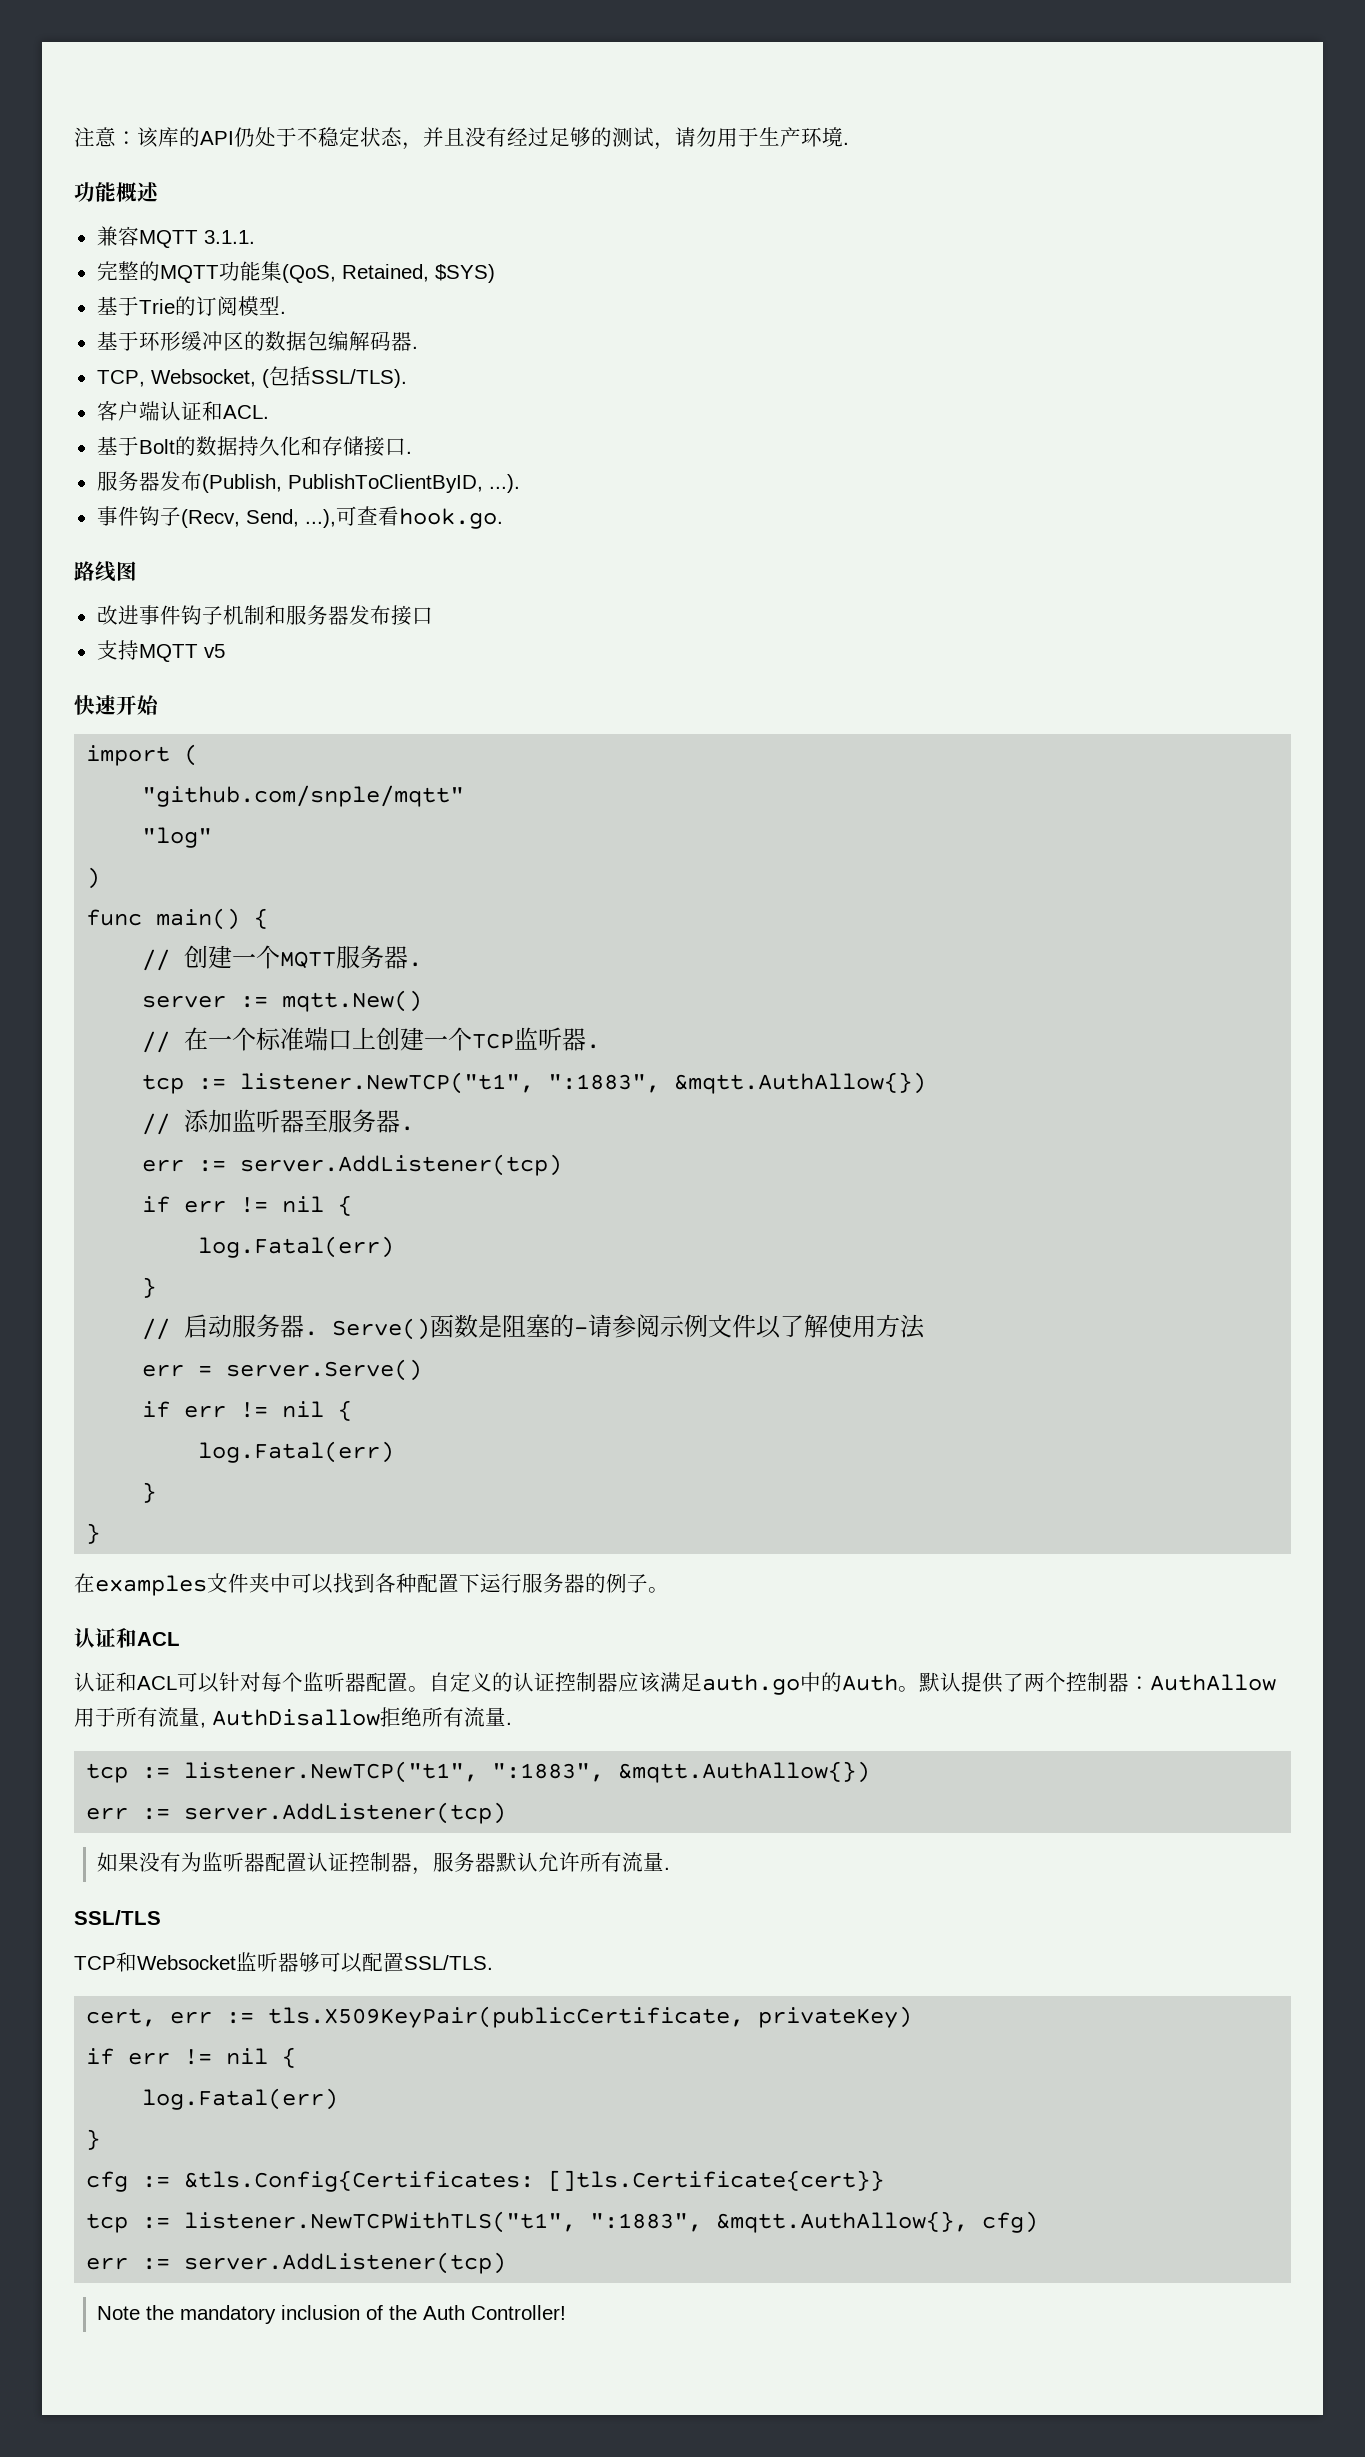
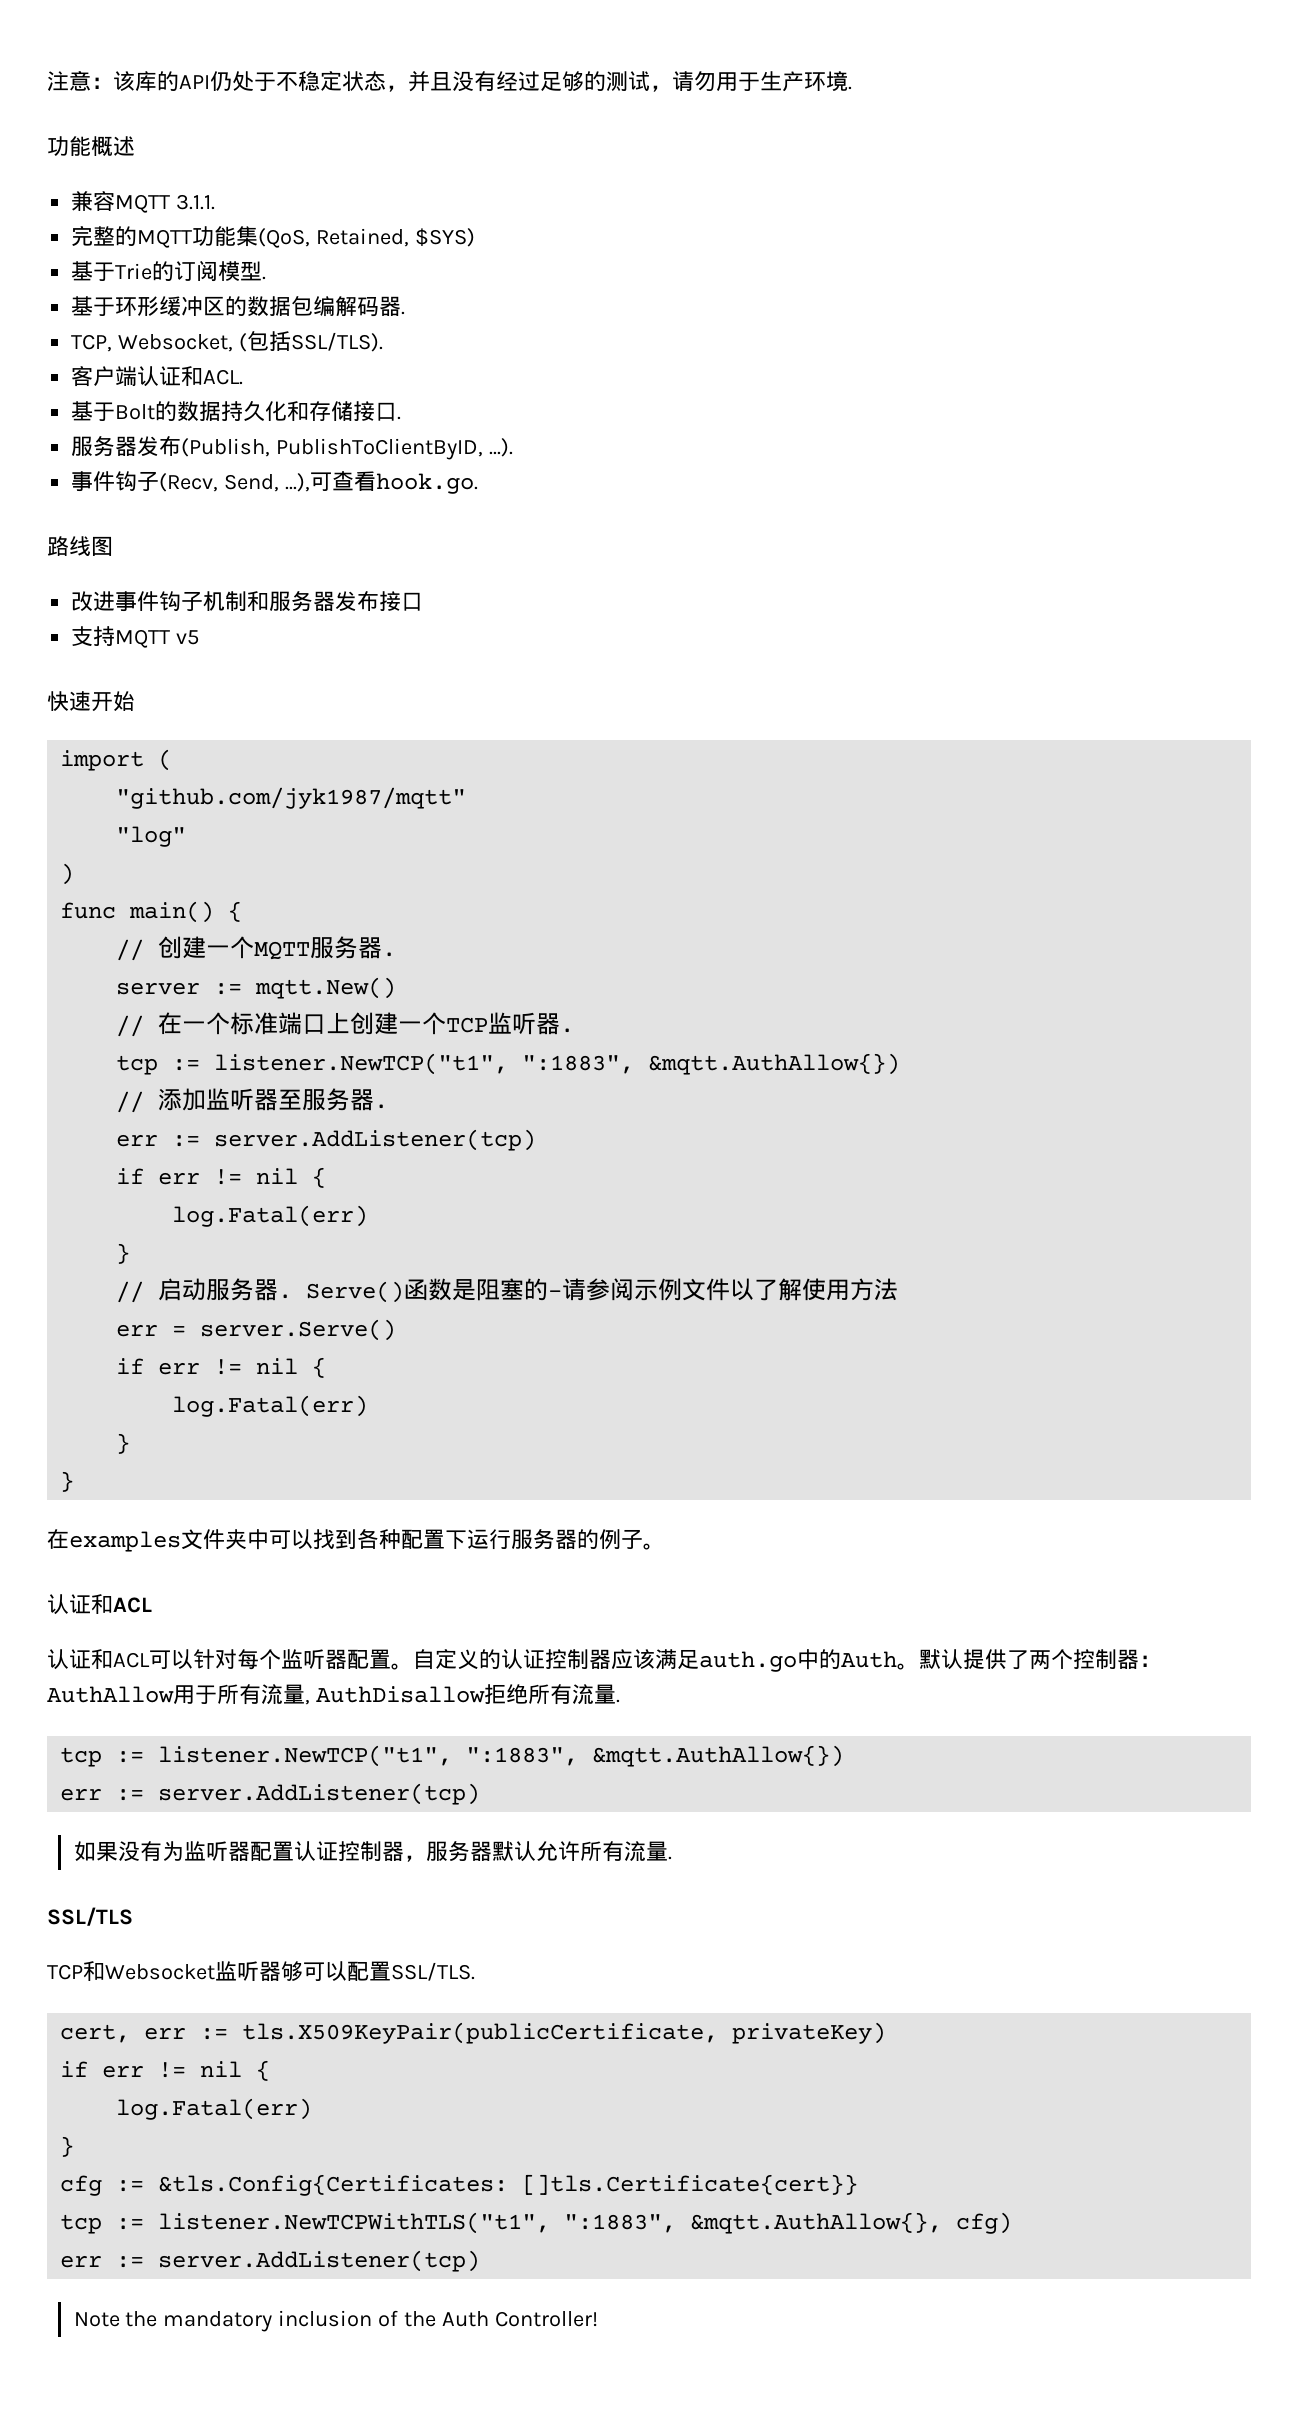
- "github.com/snple/mqtt"
+ "github.com/jyk1987/mqtt"

